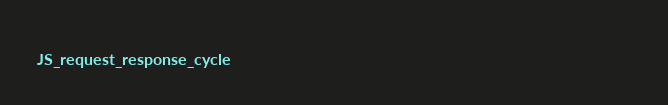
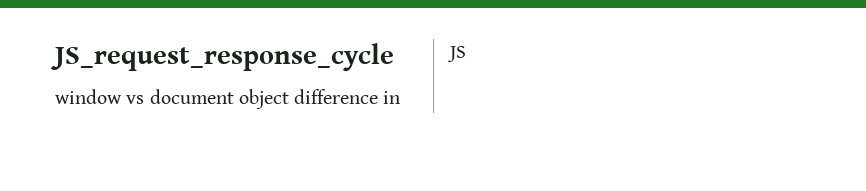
+ window vs document object difference in JS

